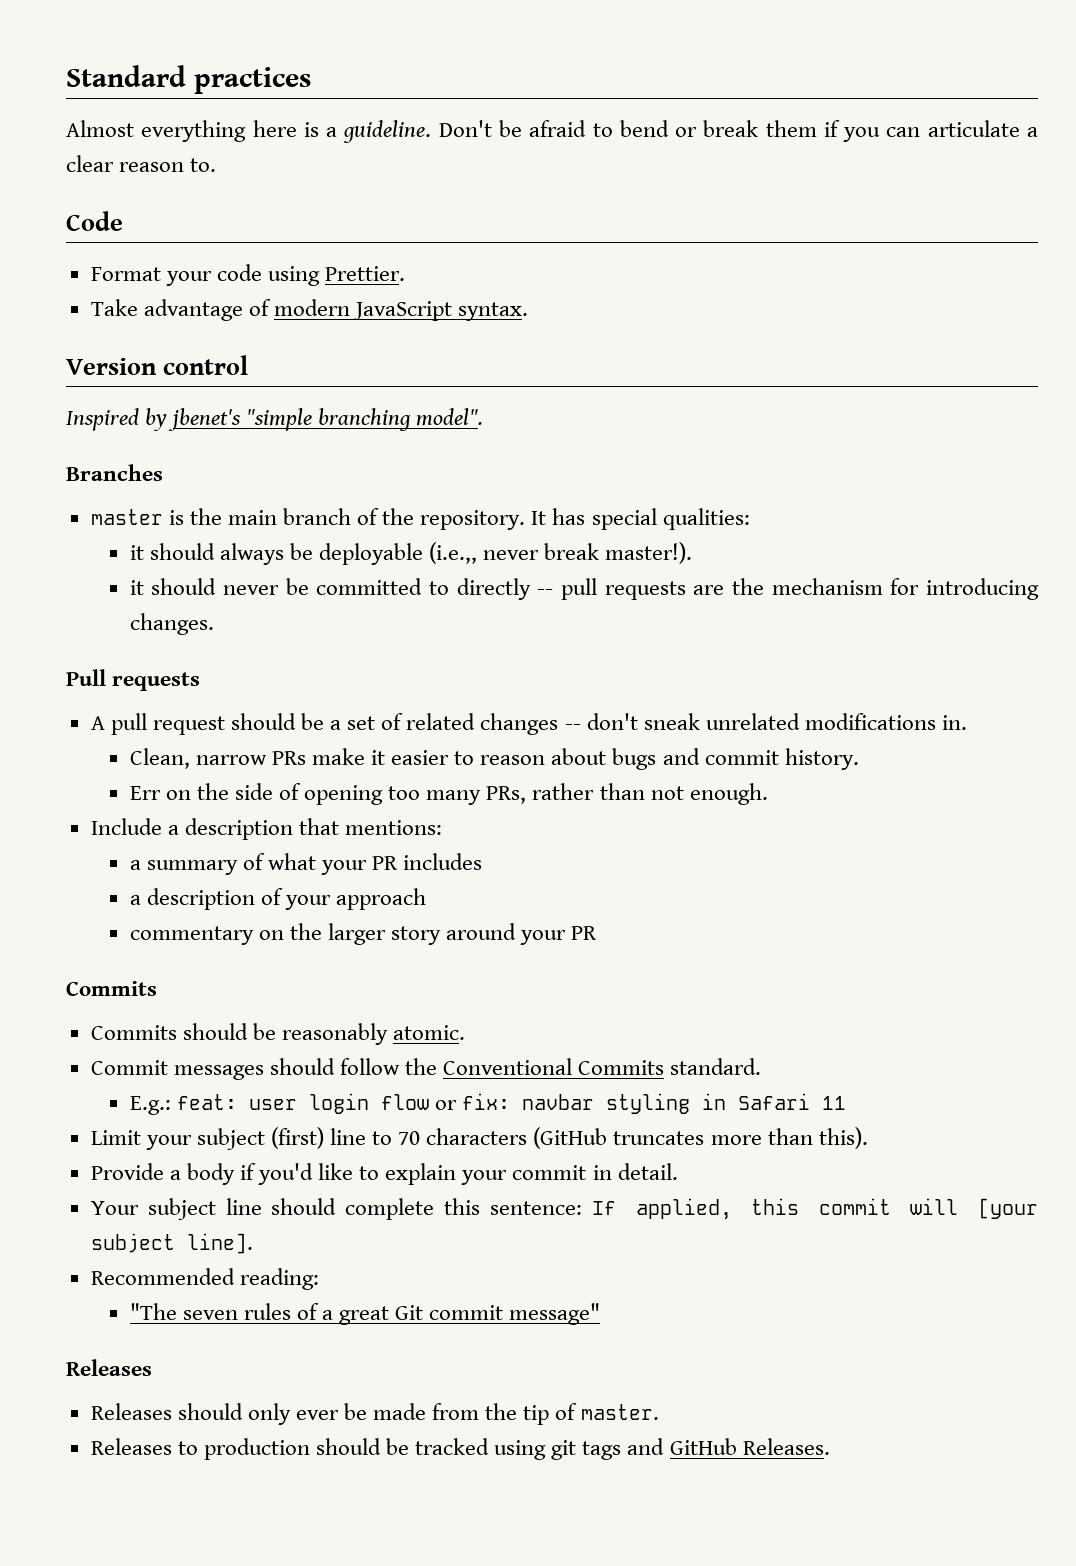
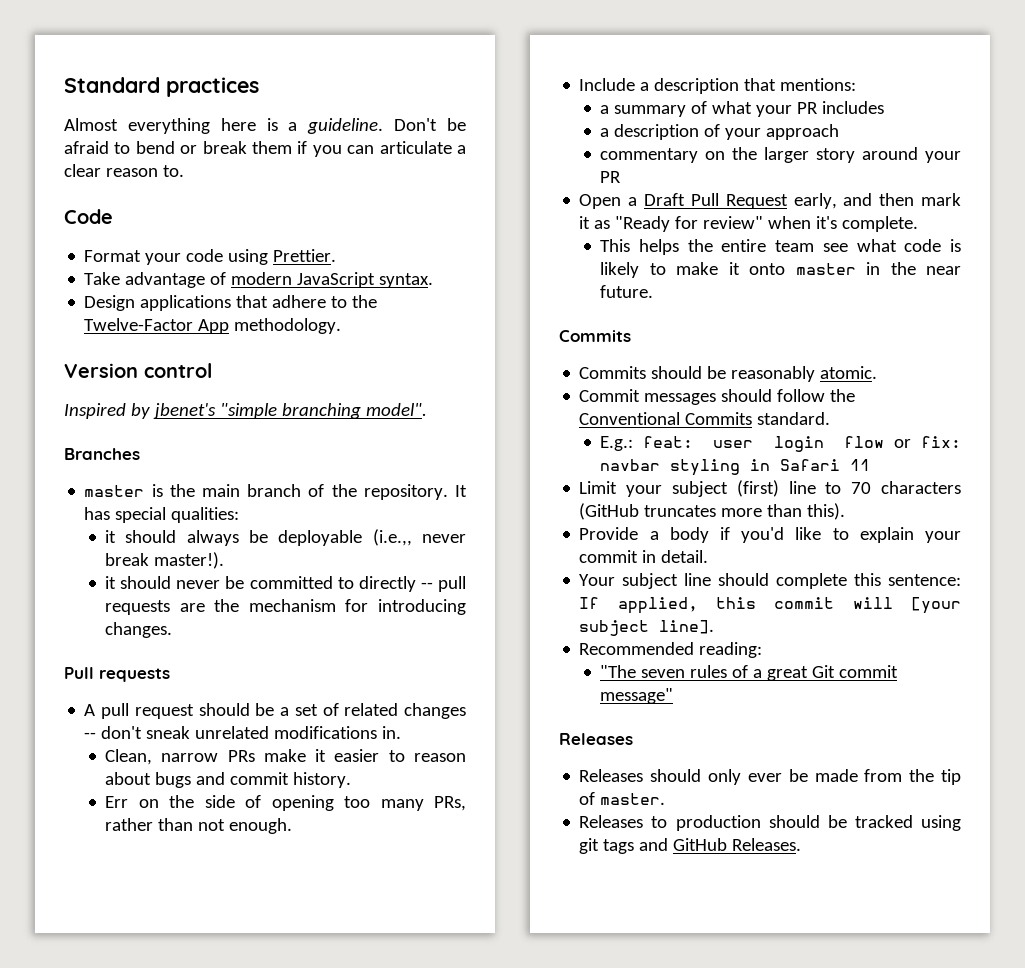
+ Design applications that adhere to the Twelve-Factor App methodology.
+ Open a Draft Pull Request early, and then mark it as "Ready for review" when it's complete.
+ This helps the entire team see what code is likely to make it onto master in the near future.

